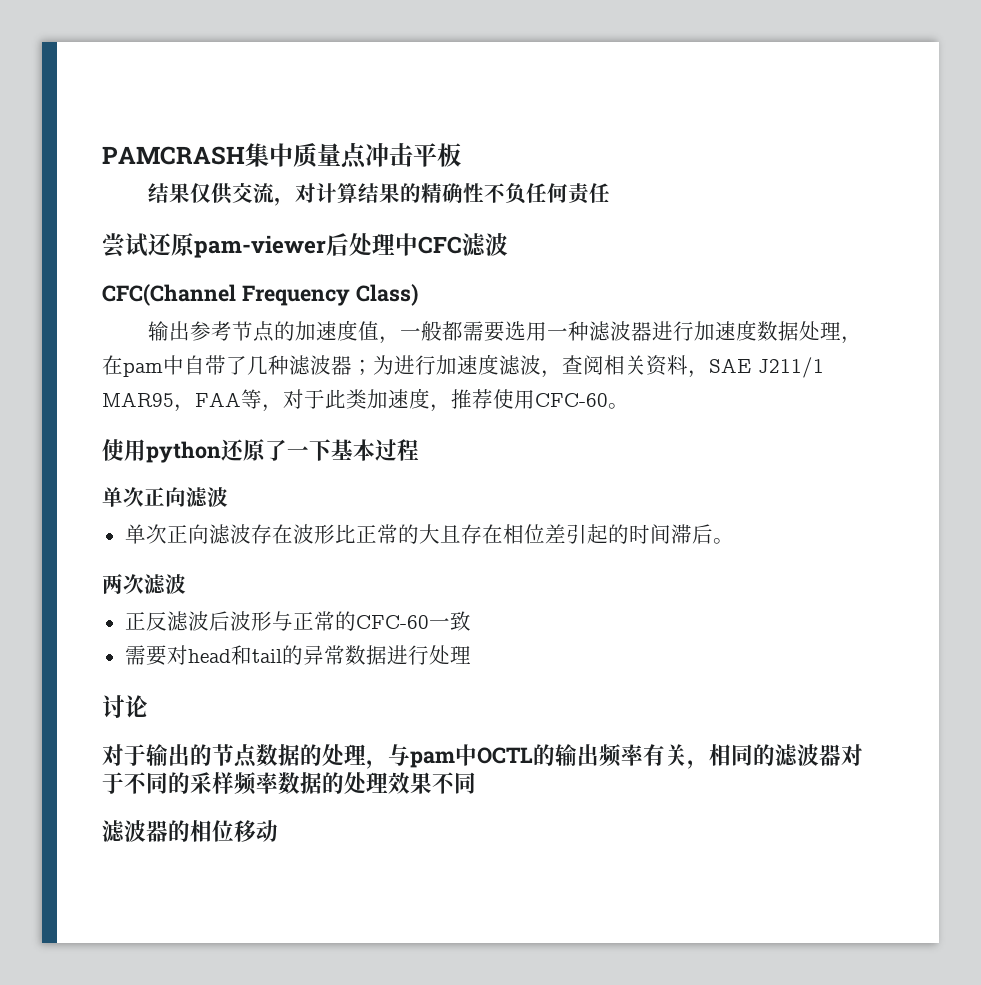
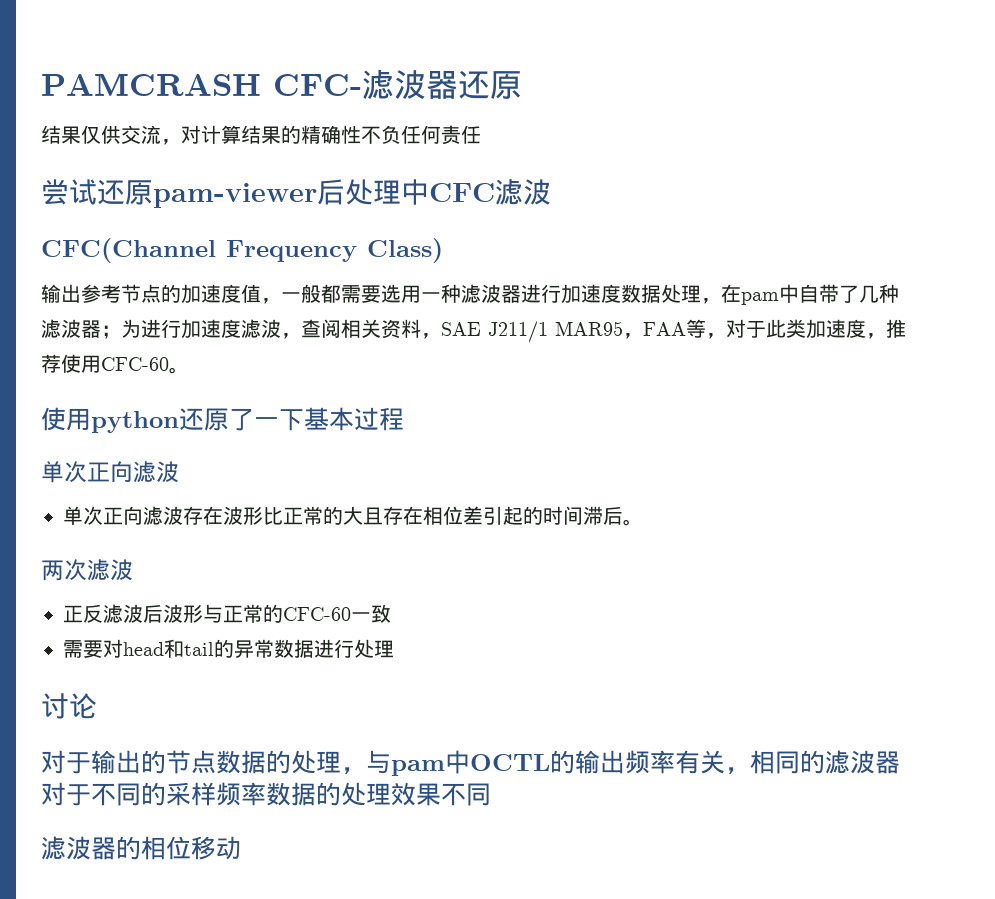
- PAMCRASH集中质量点冲击平板
+ PAMCRASH CFC-滤波器还原

